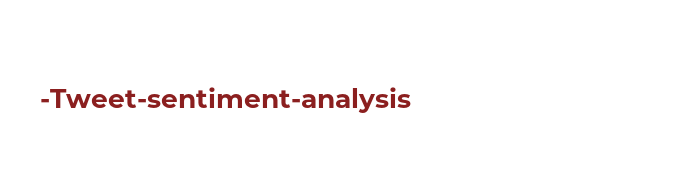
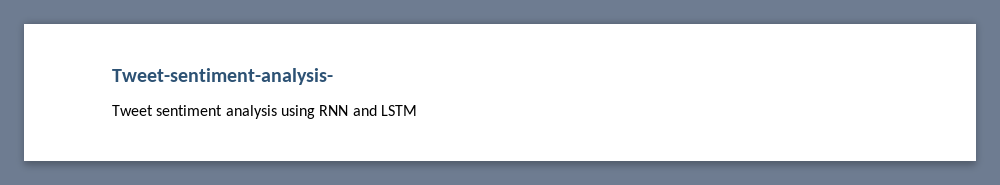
- -Tweet-sentiment-analysis
+ Tweet-sentiment-analysis-
+ Tweet sentiment analysis using RNN and LSTM

